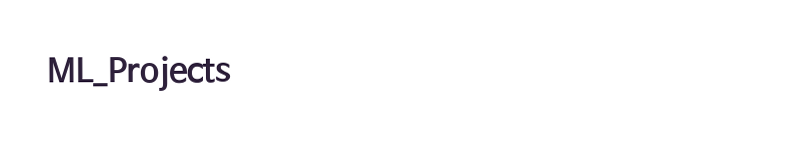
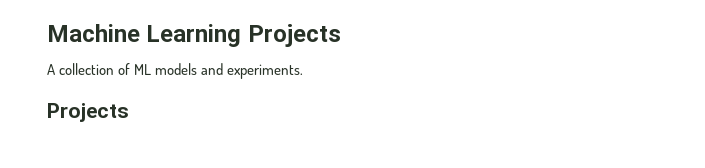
- ML_Projects
+ Machine Learning Projects
+ A collection of ML models and experiments.
+ Projects

